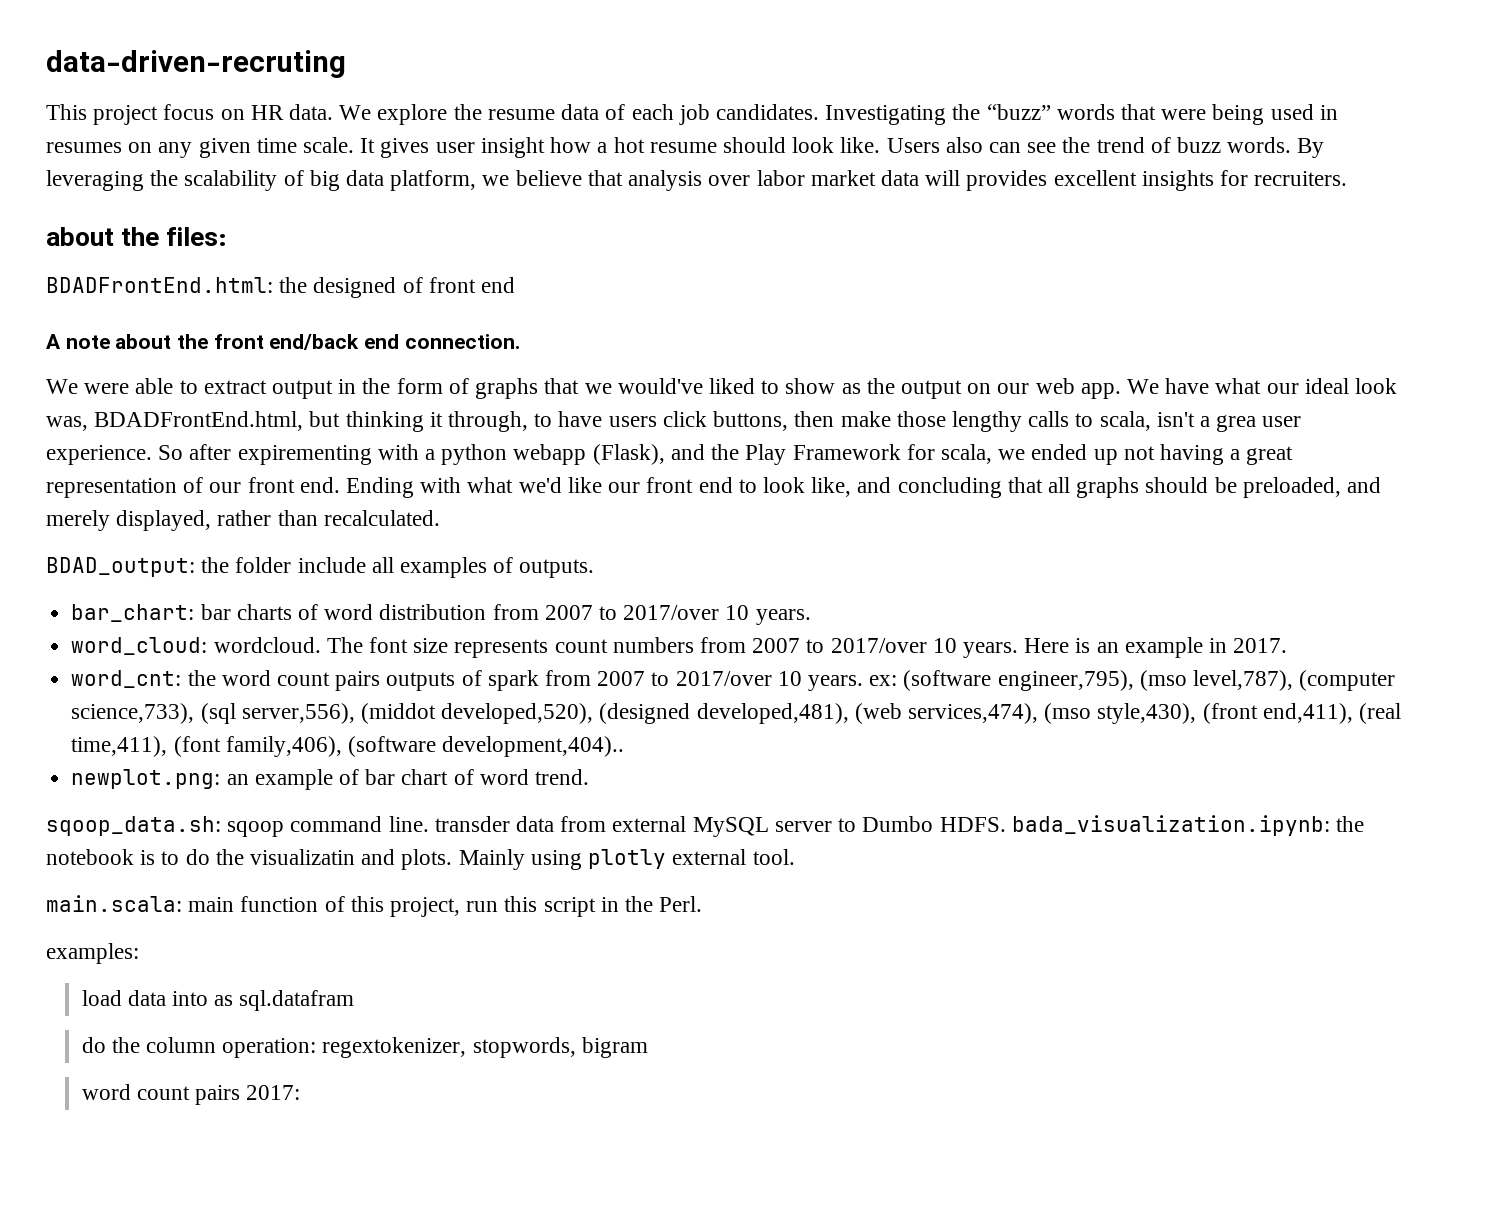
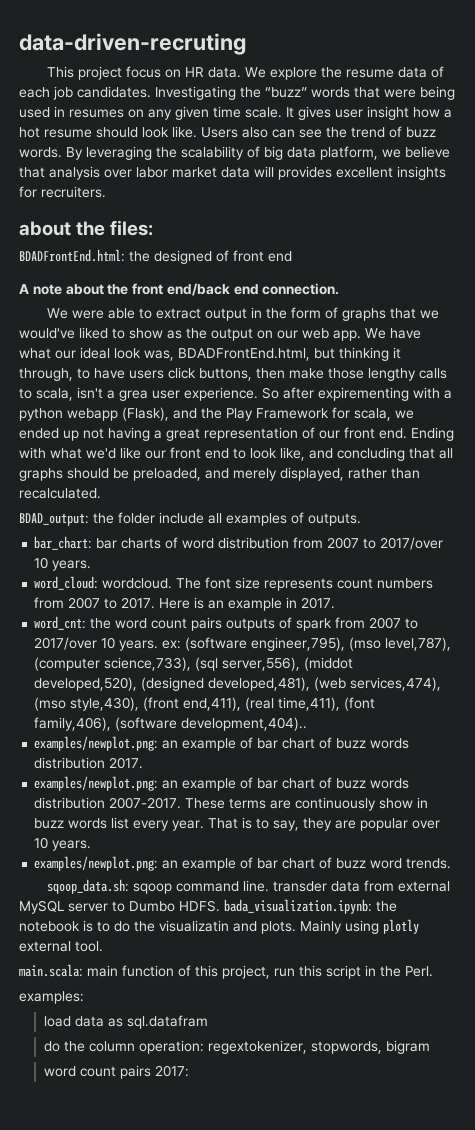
- The font size represents count numbers from 2007 to 2017/over 10 years.
+ The font size represents count numbers from 2007 to 2017.
- newplot.png: an example of bar chart of word trend.
+ examples/newplot.png: an example of bar chart of buzz words distribution 2017.
+ examples/newplot.png: an example of bar chart of buzz words distribution 2007-2017. These terms are continuously show in buzz words list every year. That is to say, they are popular over 10 years.
+ examples/newplot.png: an example of bar chart of buzz word trends.
- load data into as sql.datafram
+ load data as sql.datafram

